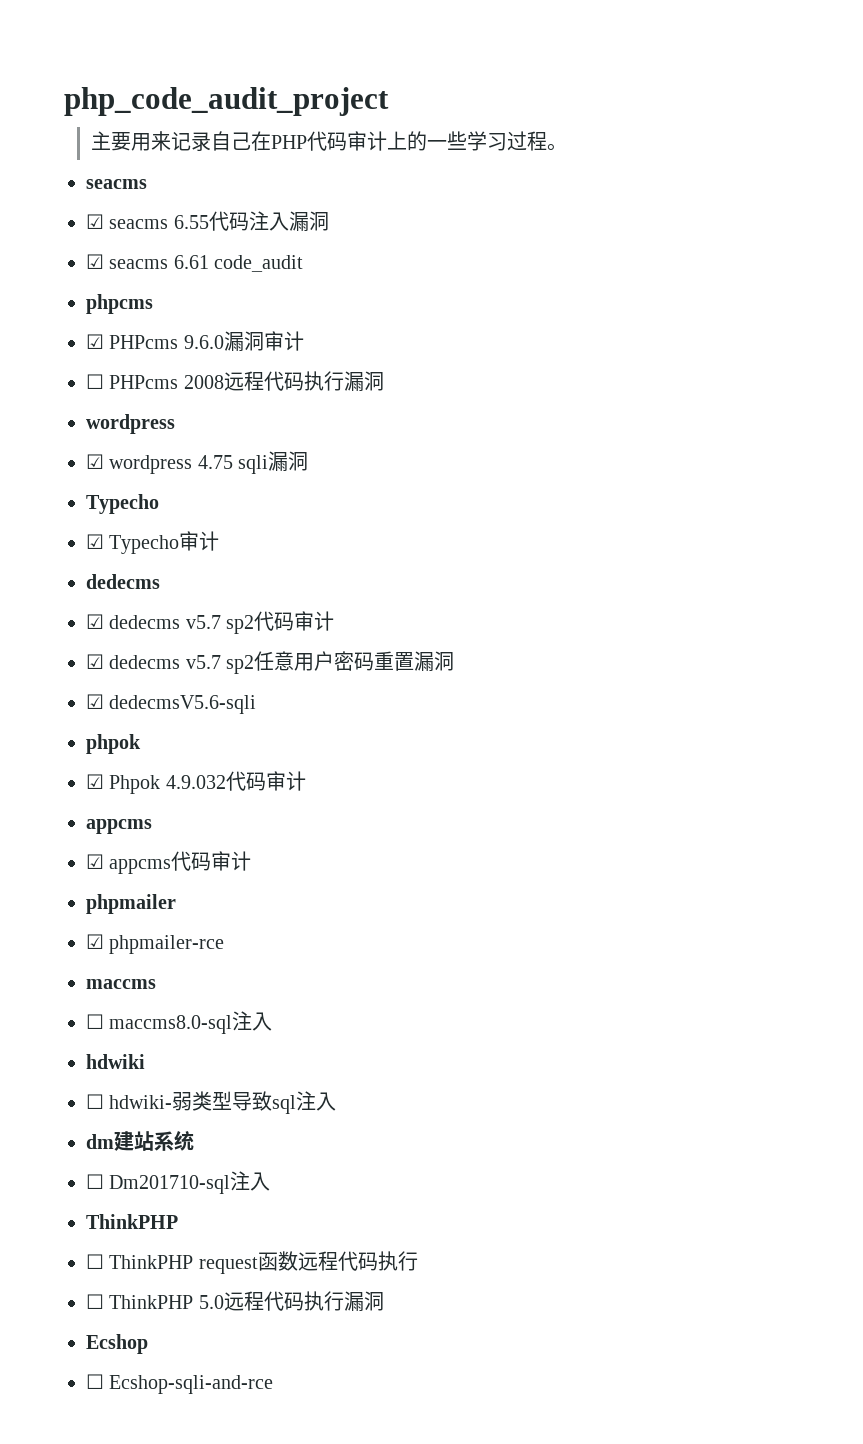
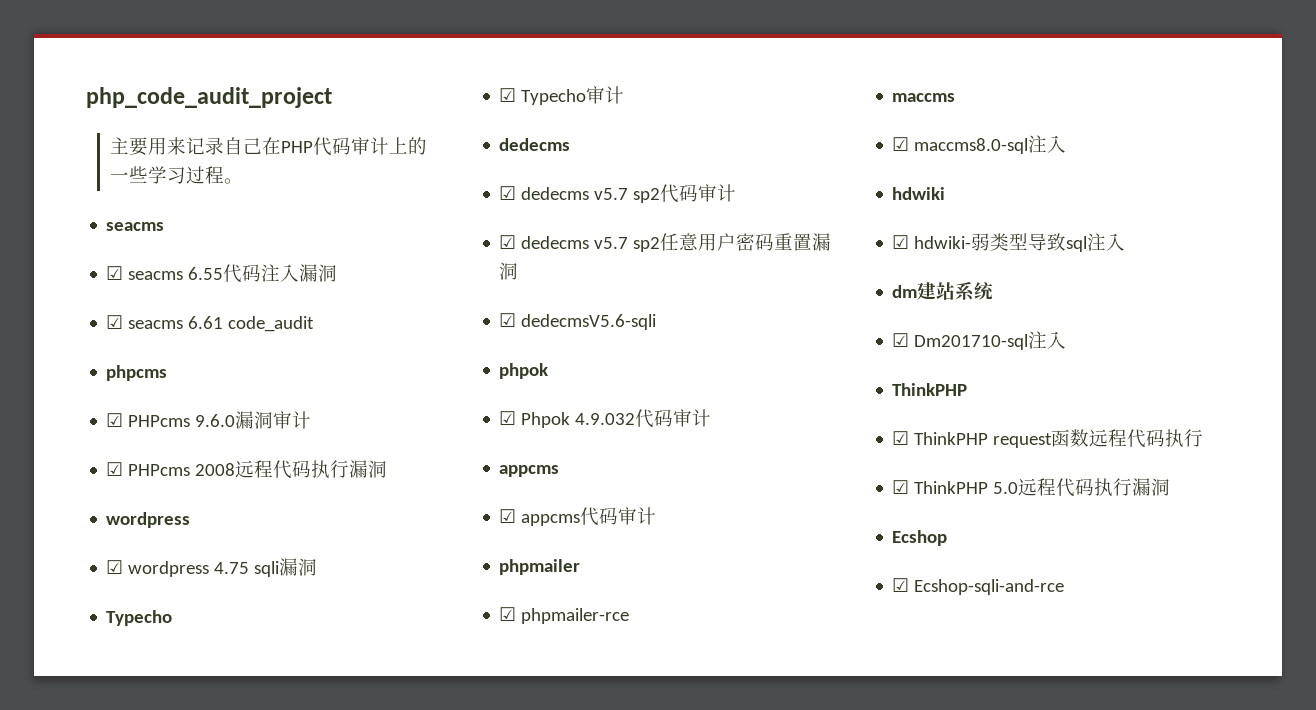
- ☐ PHPcms 2008远程代码执行漏洞
+ ☑ PHPcms 2008远程代码执行漏洞
- ☐ maccms8.0-sql注入
+ ☑ maccms8.0-sql注入
- ☐ hdwiki-弱类型导致sql注入
+ ☑ hdwiki-弱类型导致sql注入
- ☐ Dm201710-sql注入
+ ☑ Dm201710-sql注入
- ☐ ThinkPHP request函数远程代码执行
+ ☑ ThinkPHP request函数远程代码执行
- ☐ ThinkPHP 5.0远程代码执行漏洞
+ ☑ ThinkPHP 5.0远程代码执行漏洞
- ☐ Ecshop-sqli-and-rce
+ ☑ Ecshop-sqli-and-rce

